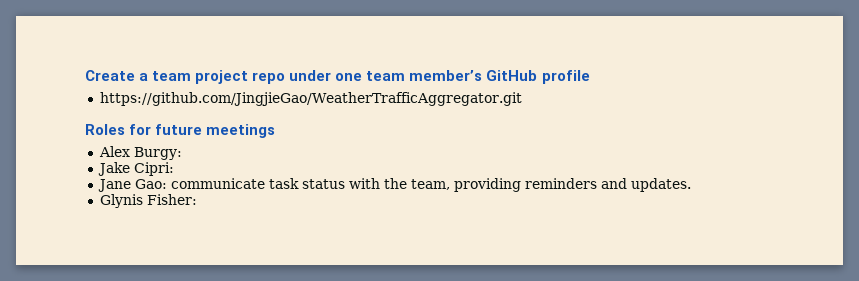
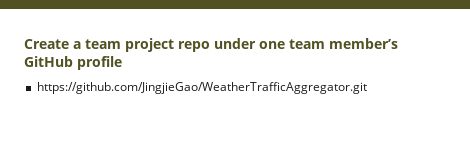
- Roles for future meetings
- Alex Burgy:
- Jake Cipri:
- Jane Gao: communicate task status with the team, providing reminders and updates.
- Glynis Fisher:

